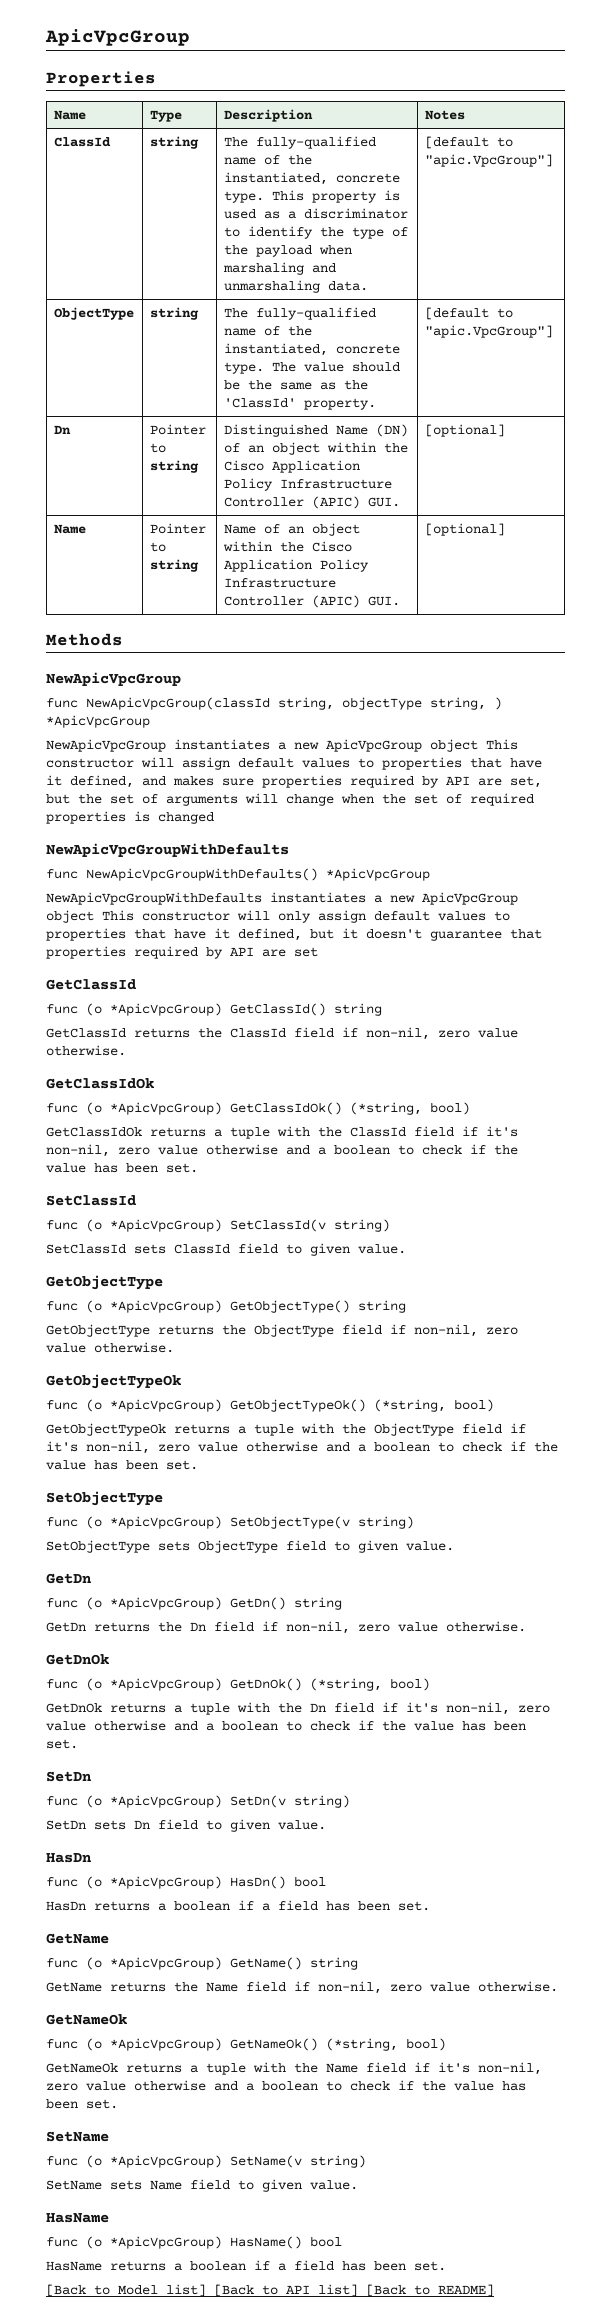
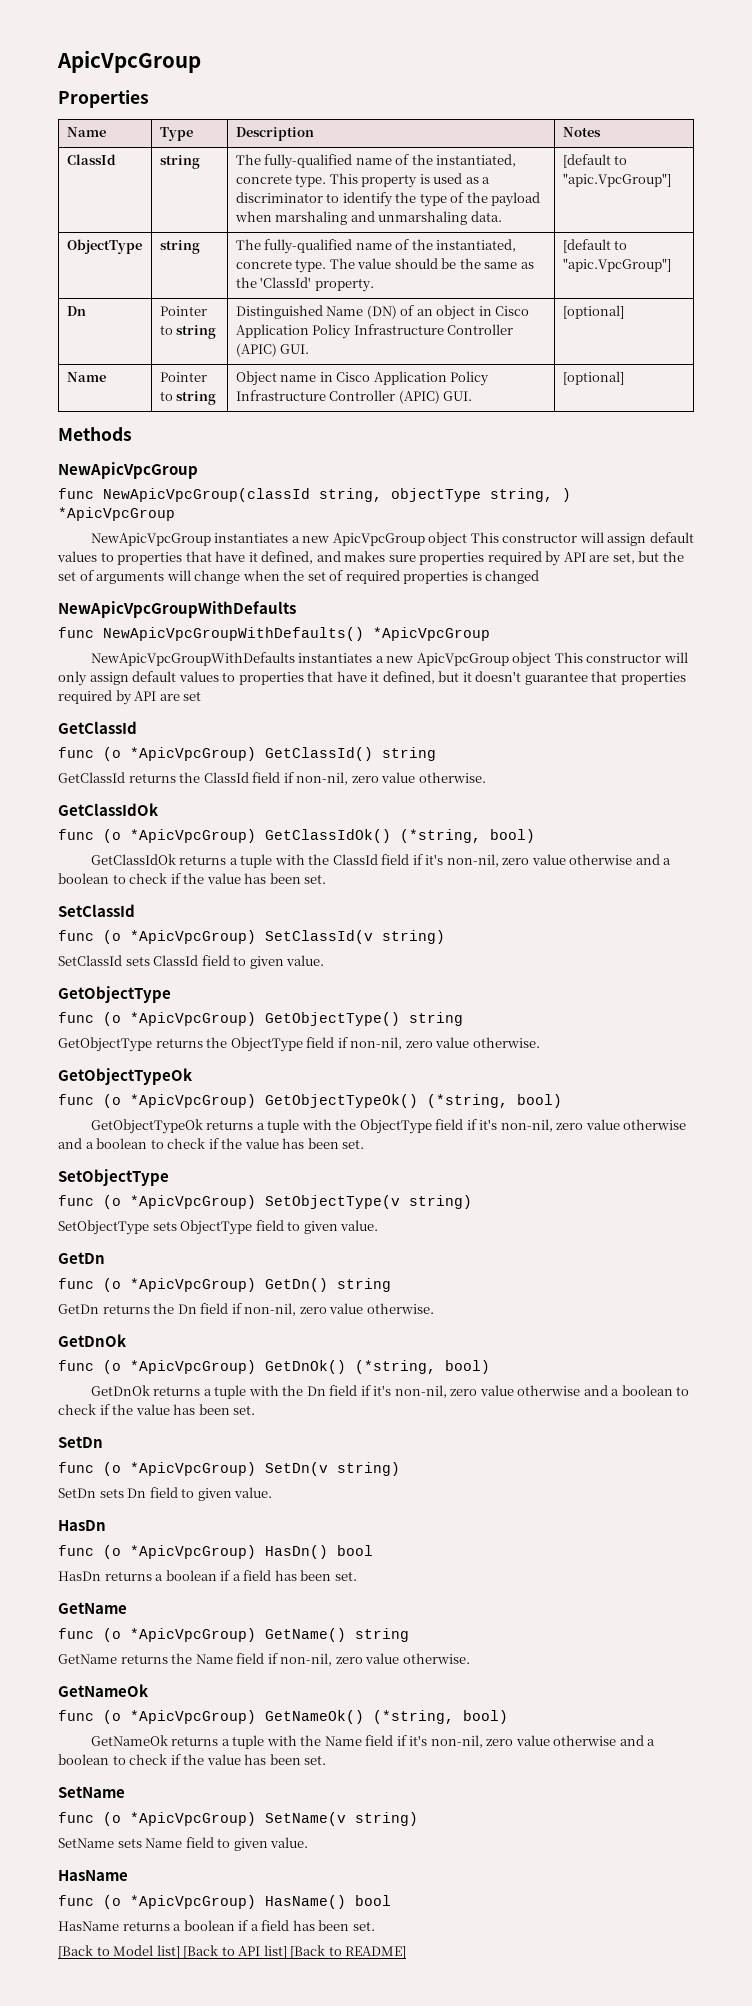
- Dn | Pointer to string | Distinguished Name (DN) of an object within the Cisco Application Policy Infrastructure Controller (APIC) GUI. | [optional]
+ Dn | Pointer to string | Distinguished Name (DN) of an object in Cisco Application Policy Infrastructure Controller (APIC) GUI. | [optional]
- Name | Pointer to string | Name of an object within the Cisco Application Policy Infrastructure Controller (APIC) GUI. | [optional]
+ Name | Pointer to string | Object name in Cisco Application Policy Infrastructure Controller (APIC) GUI. | [optional]

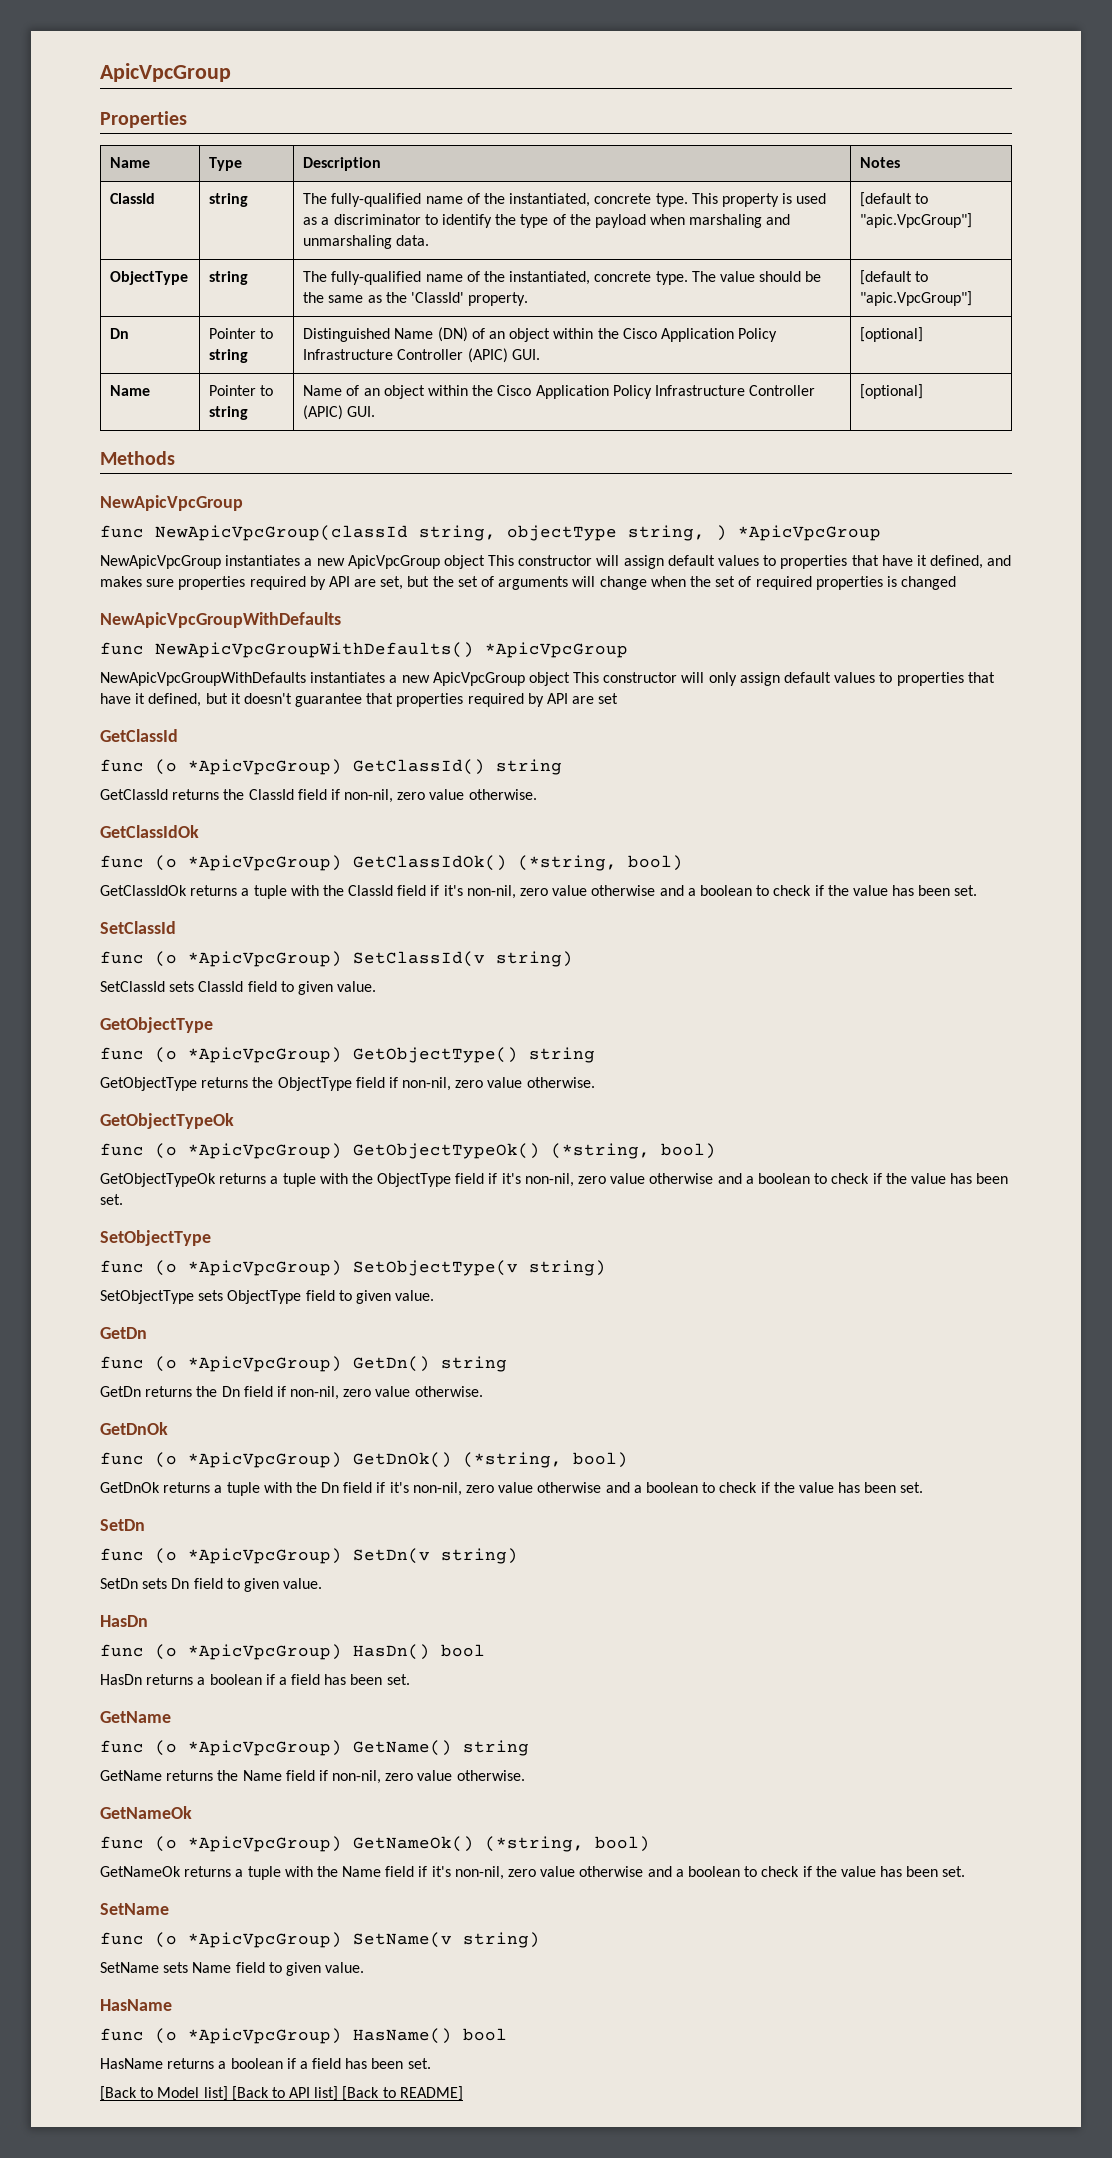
- Dn | Pointer to string | Distinguished Name (DN) of an object in Cisco Application Policy Infrastructure Controller (APIC) GUI. | [optional]
+ Dn | Pointer to string | Distinguished Name (DN) of an object within the Cisco Application Policy Infrastructure Controller (APIC) GUI. | [optional]
- Name | Pointer to string | Object name in Cisco Application Policy Infrastructure Controller (APIC) GUI. | [optional]
+ Name | Pointer to string | Name of an object within the Cisco Application Policy Infrastructure Controller (APIC) GUI. | [optional]

